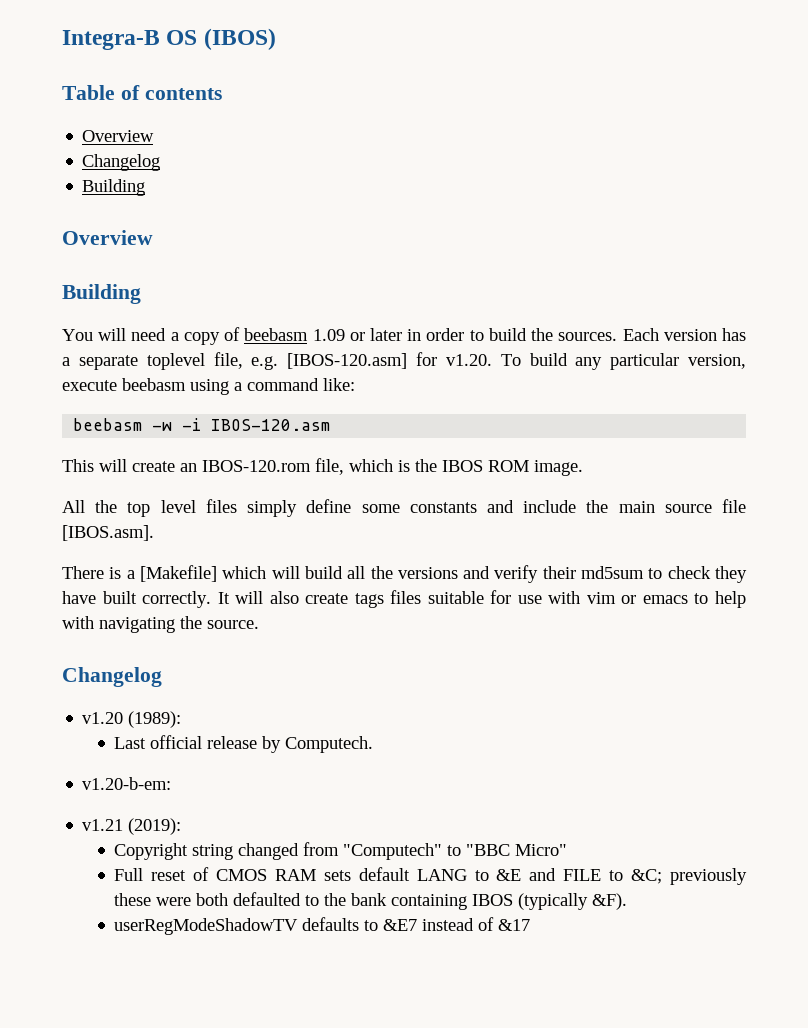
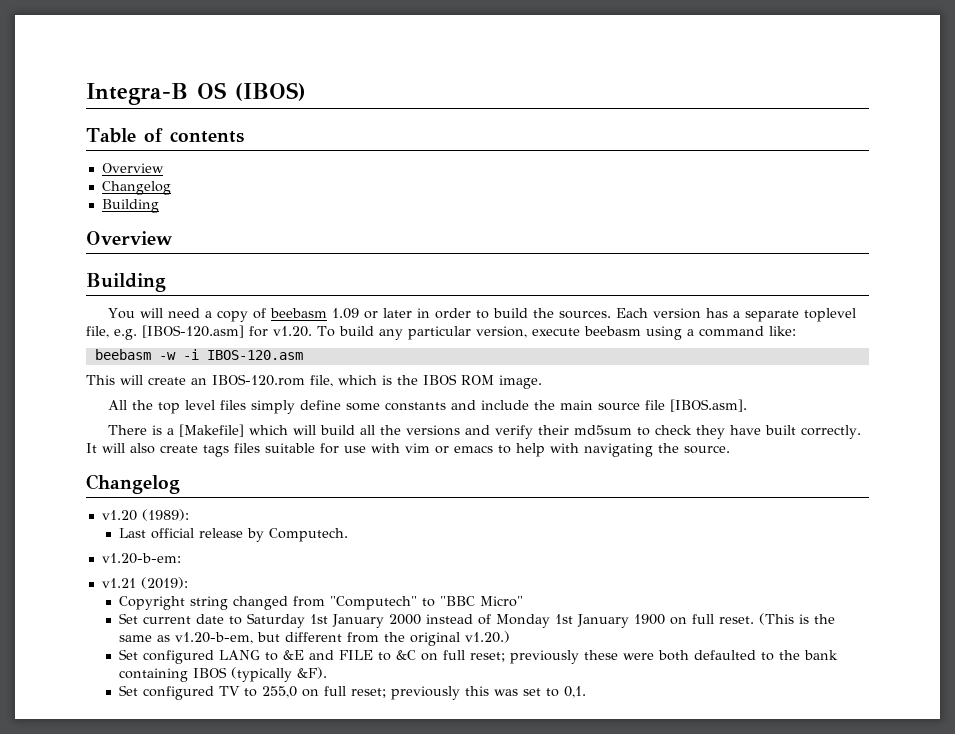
- Full reset of CMOS RAM sets default LANG to &E and FILE to &C; previously these were both defaulted to the bank containing IBOS (typically &F).
+ Set current date to Saturday 1st January 2000 instead of Monday 1st January 1900 on full reset. (This is the same as v1.20-b-em, but different from the original v1.20.)
+ Set configured LANG to &E and FILE to &C on full reset; previously these were both defaulted to the bank containing IBOS (typically &F).
- userRegModeShadowTV defaults to &E7 instead of &17
+ Set configured TV to 255,0 on full reset; previously this was set to 0,1.

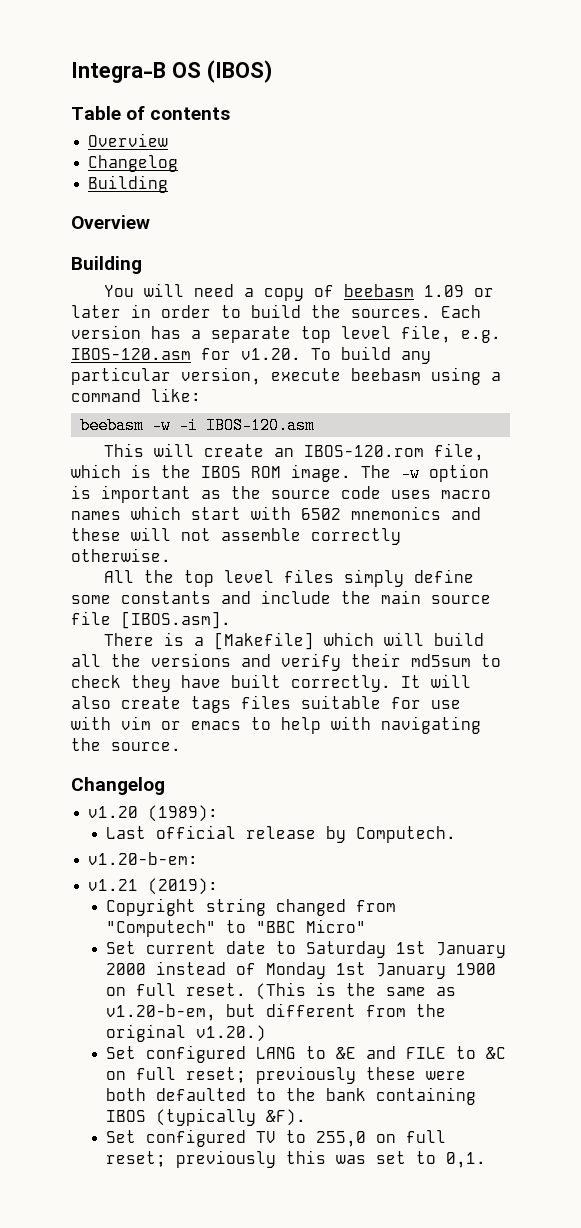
- Each version has a separate toplevel file, e.g. [IBOS-120.asm] for v1.20. To build any particular version, execute beebasm using a command like:
+ Each version has a separate top level file, e.g. IBOS-120.asm for v1.20. To build any particular version, execute beebasm using a command like:
+ The -w option is important as the source code uses macro names which start with 6502 mnemonics and these will not assemble correctly otherwise.

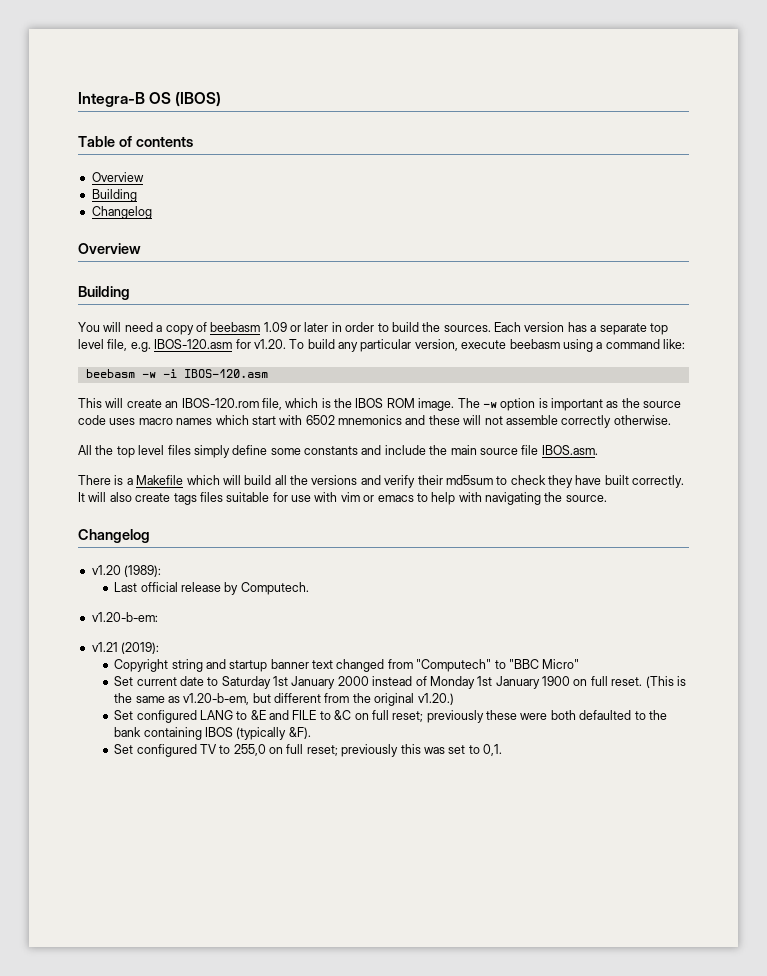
  Table of contents
  Overview
+ Building
  Changelog
- Building
- All the top level files simply define some constants and include the main source file [IBOS.asm].
+ All the top level files simply define some constants and include the main source file IBOS.asm.
- There is a [Makefile] which will build all the versions and verify their md5sum to check they have built correctly.
+ There is a Makefile which will build all the versions and verify their md5sum to check they have built correctly.
- Copyright string changed from "Computech" to "BBC Micro"
+ Copyright string and startup banner text changed from "Computech" to "BBC Micro"

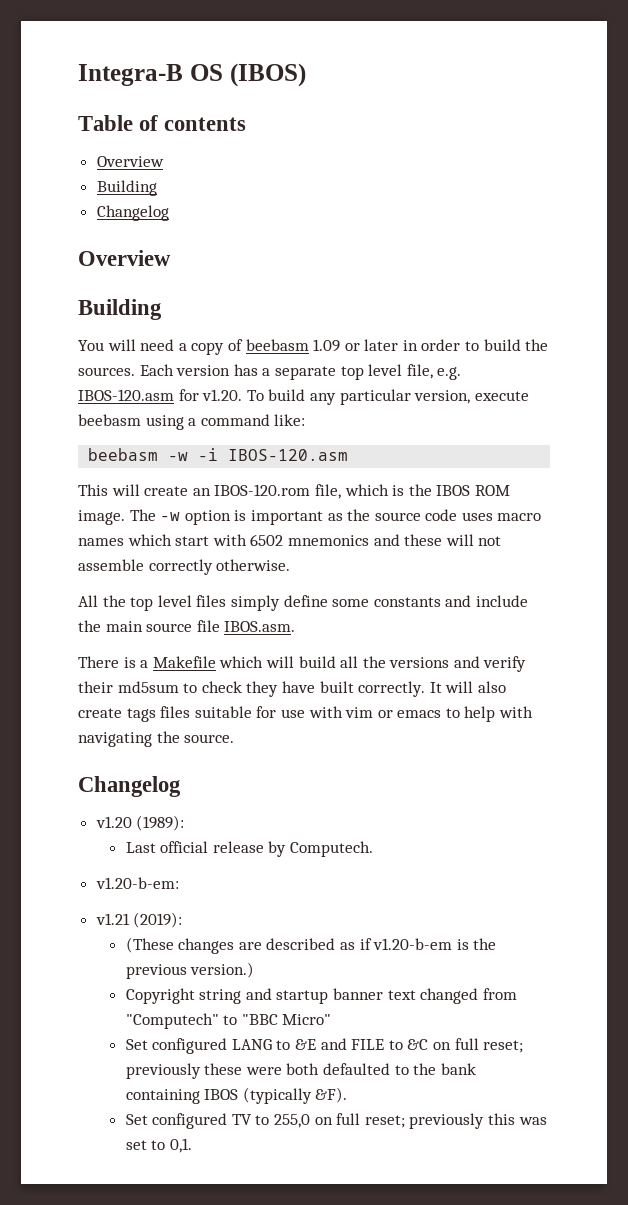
+ (These changes are described as if v1.20-b-em is the previous version.)
- Set current date to Saturday 1st January 2000 instead of Monday 1st January 1900 on full reset. (This is the same as v1.20-b-em, but different from the original v1.20.)

